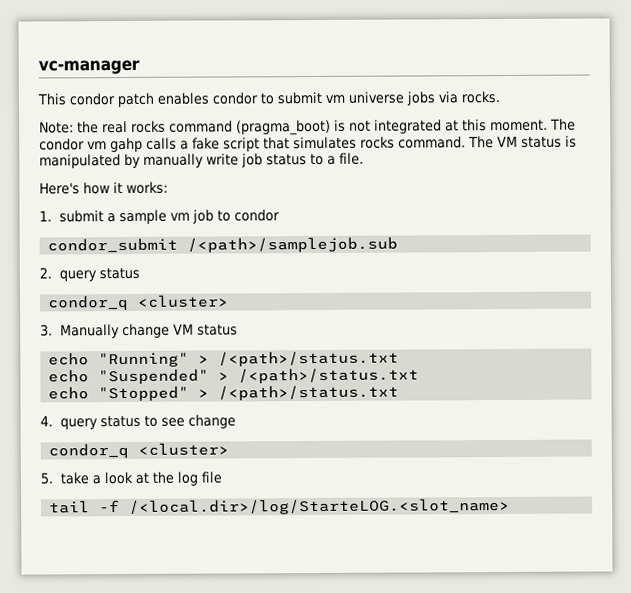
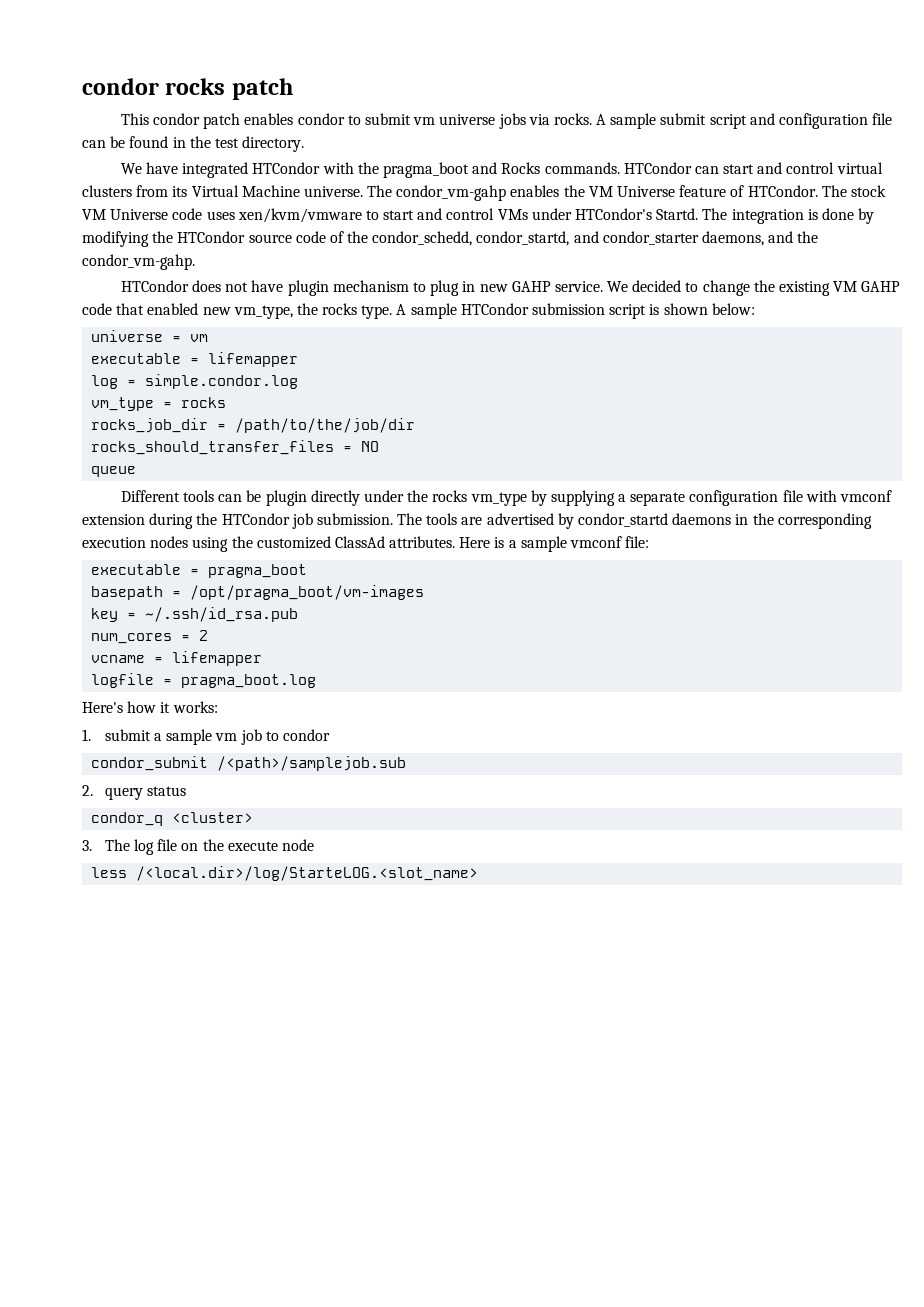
- vc-manager
+ condor rocks patch
- This condor patch enables condor to submit vm universe jobs via rocks.
- Note: the real rocks command (pragma_boot) is not integrated at this moment. The condor vm gahp calls a fake script that simulates rocks command. The VM status is manipulated by manually write job status to a file.
+ This condor patch enables condor to submit vm universe jobs via rocks. A sample submit script and configuration file can be found in the test directory.
+ We have integrated HTCondor with the pragma_boot and Rocks commands. HTCondor can start and control virtual clusters from its Virtual Machine universe. The condor_vm-gahp enables the VM Universe feature of HTCondor. The stock VM Universe code uses xen/kvm/vmware to start and control VMs under HTCondor's Startd. The integration is done by modifying the HTCondor source code of the condor_schedd, condor_startd, and condor_starter daemons, and the condor_vm-gahp.
+ HTCondor does not have plugin mechanism to plug in new GAHP service. We decided to change the existing VM GAHP code that enabled new vm_type, the rocks type. A sample HTCondor submission script is shown below:
+ universe = vm
+ executable = lifemapper
+ log = simple.condor.log
+ vm_type = rocks
+ rocks_job_dir = /path/to/the/job/dir
+ rocks_should_transfer_files = NO
+ queue
+ Different tools can be plugin directly under the rocks vm_type by supplying a separate configuration file with vmconf extension during the HTCondor job submission. The tools are advertised by condor_startd daemons in the corresponding execution nodes using the customized ClassAd attributes. Here is a sample vmconf file:
+ executable = pragma_boot
+ basepath = /opt/pragma_boot/vm-images
+ key = ~/.ssh/id_rsa.pub
+ num_cores = 2
+ vcname = lifemapper
+ logfile = pragma_boot.log
- 3. Manually change VM status
- echo "Running" > /<path>/status.txt
- echo "Suspended" > /<path>/status.txt
- echo "Stopped" > /<path>/status.txt
- 4. query status to see change
- condor_q <cluster>
- 5. take a look at the log file
- tail -f /<local.dir>/log/StarteLOG.<slot_name>
+ 3. The log file on the execute node
+ less /<local.dir>/log/StarteLOG.<slot_name>

